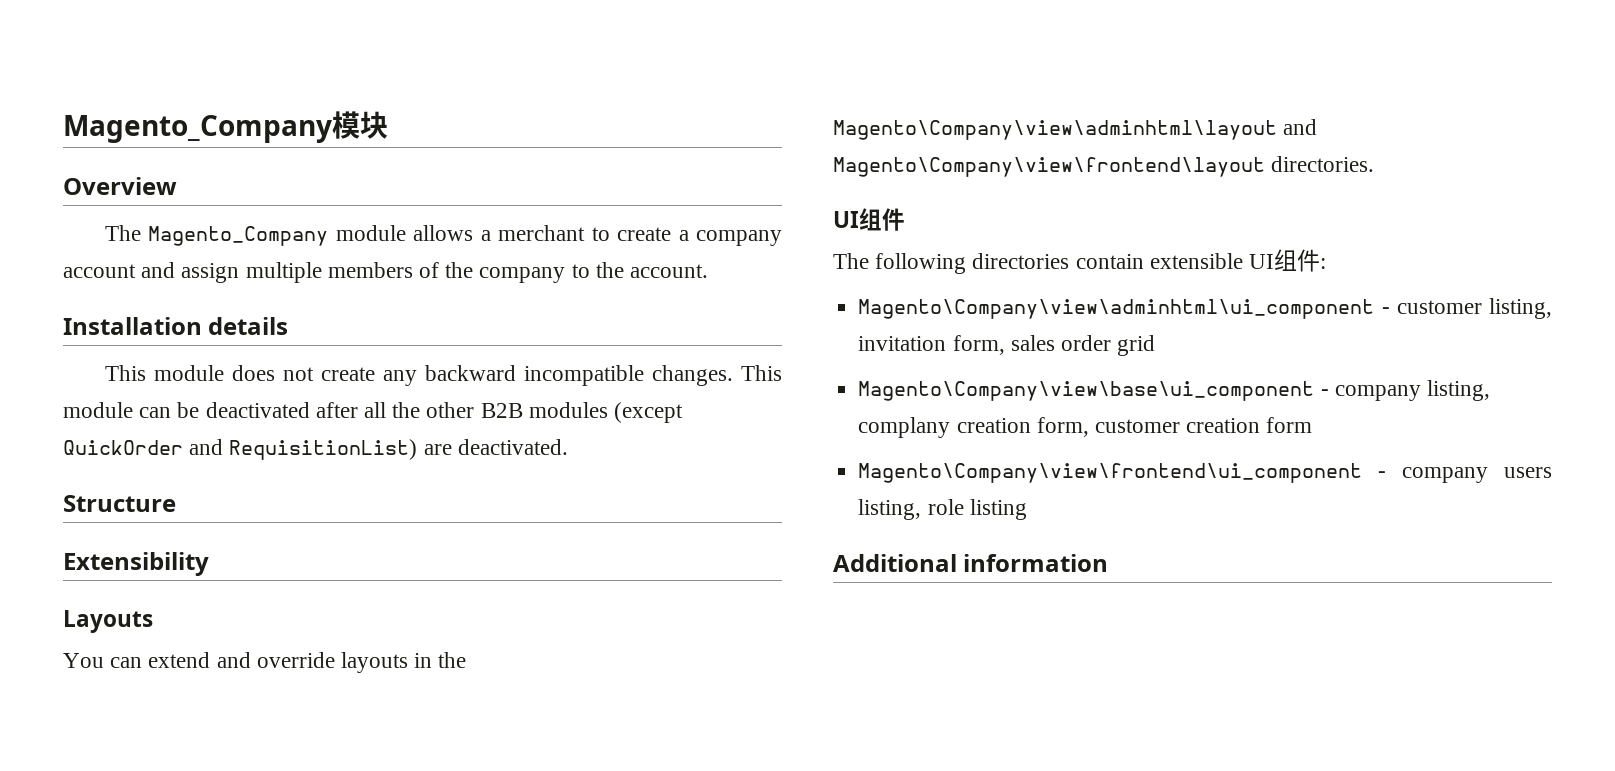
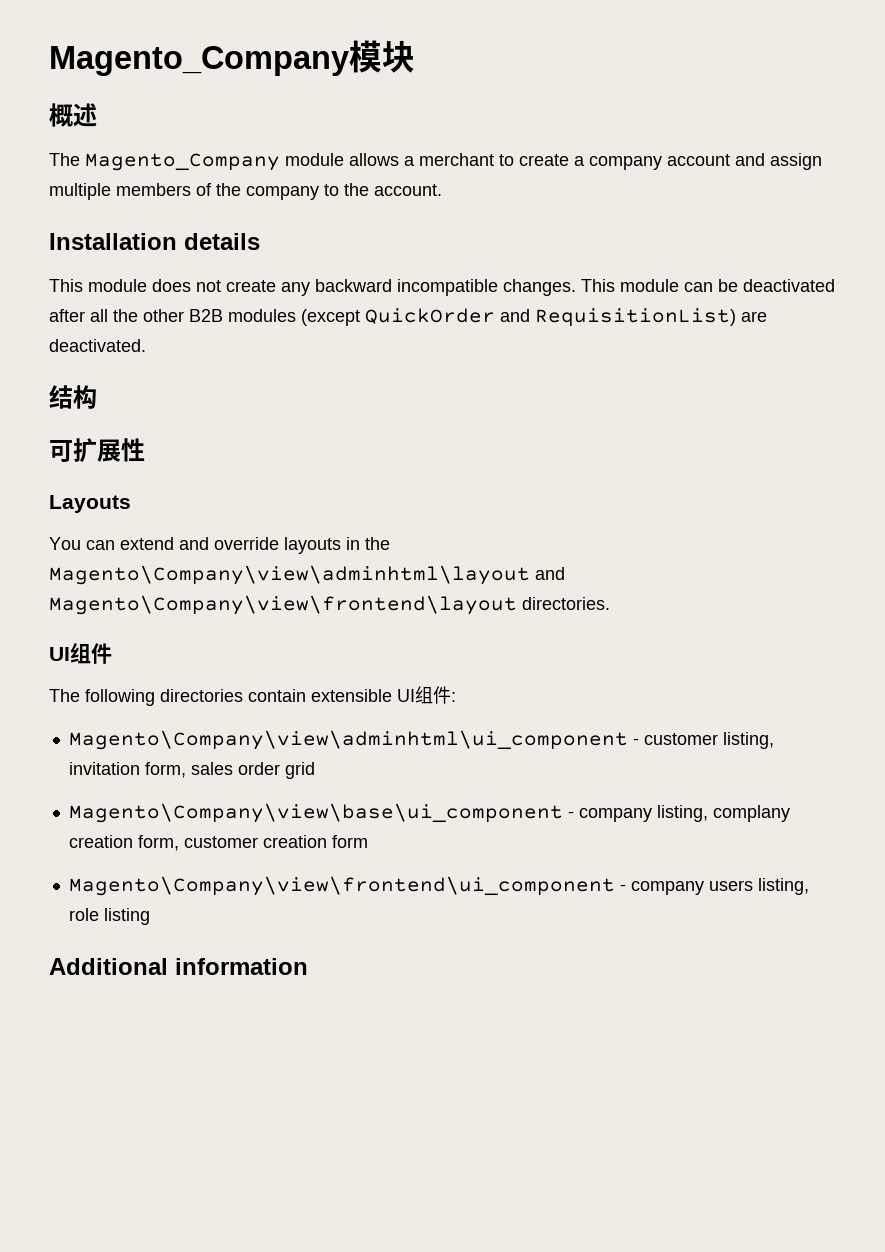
- Overview
+ 概述
- Structure
- Extensibility
+ 结构
+ 可扩展性

